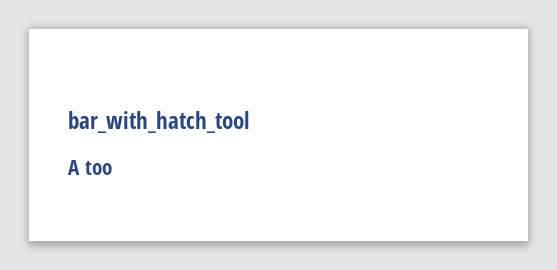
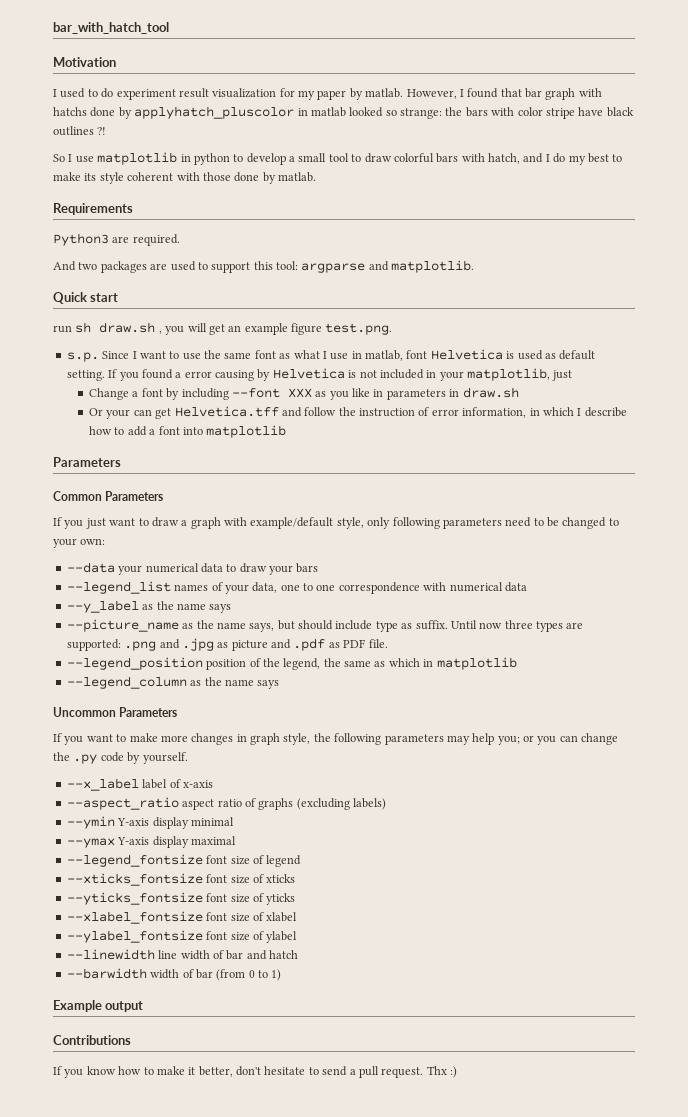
- A too
+ Motivation
+ I used to do experiment result visualization for my paper by matlab. However, I found that bar graph with hatchs done by applyhatch_pluscolor in matlab looked so strange: the bars with color stripe have black outlines ?!
+ So I use matplotlib in python to develop a small tool to draw colorful bars with hatch, and I do my best to make its style coherent with those done by matlab.
+ Requirements
+ Python3 are required.
+ And two packages are used to support this tool: argparse and matplotlib.
+ Quick start
+ run sh draw.sh , you will get an example figure test.png.
+ s.p. Since I want to use the same font as what I use in matlab, font Helvetica is used as default setting. If you found a error causing by Helvetica is not included in your matplotlib, just
+ Change a font by including --font XXX as you like in parameters in draw.sh
+ Or your can get Helvetica.tff and follow the instruction of error information, in which I describe how to add a font into matplotlib
+ Parameters
+ Common Parameters
+ If you just want to draw a graph with example/default style, only following parameters need to be changed to your own:
+ --data your numerical data to draw your bars
+ --legend_list names of your data, one to one correspondence with numerical data
+ --y_label as the name says
+ --picture_name as the name says, but should include type as suffix. Until now three types are supported: .png and .jpg as picture and .pdf as PDF file.
+ --legend_position position of the legend, the same as which in matplotlib
+ --legend_column as the name says
+ Uncommon Parameters
+ If you want to make more changes in graph style, the following parameters may help you; or you can change the .py code by yourself.
+ --x_label label of x-axis
+ --aspect_ratio aspect ratio of graphs (excluding labels)
+ --ymin Y-axis display minimal
+ --ymax Y-axis display maximal
+ --legend_fontsize font size of legend
+ --xticks_fontsize font size of xticks
+ --yticks_fontsize font size of yticks
+ --xlabel_fontsize font size of xlabel
+ --ylabel_fontsize font size of ylabel
+ --linewidth line width of bar and hatch
+ --barwidth width of bar (from 0 to 1)
+ Example output
+ Contributions
+ If you know how to make it better, don't hesitate to send a pull request. Thx :)

